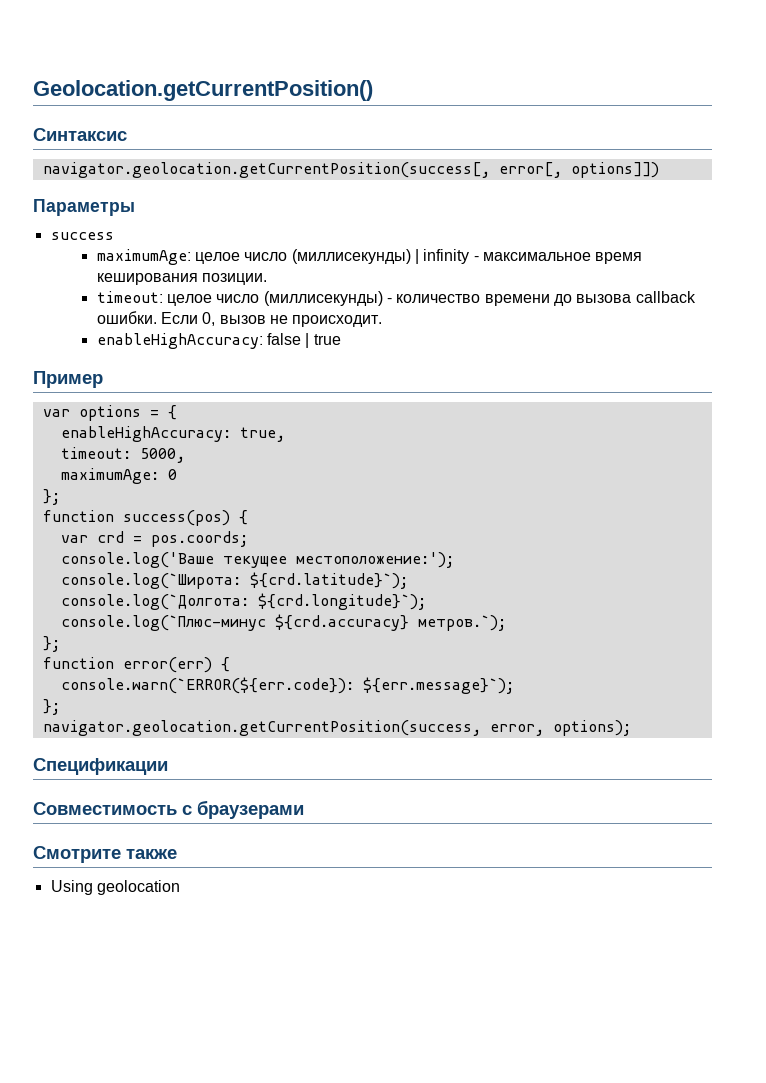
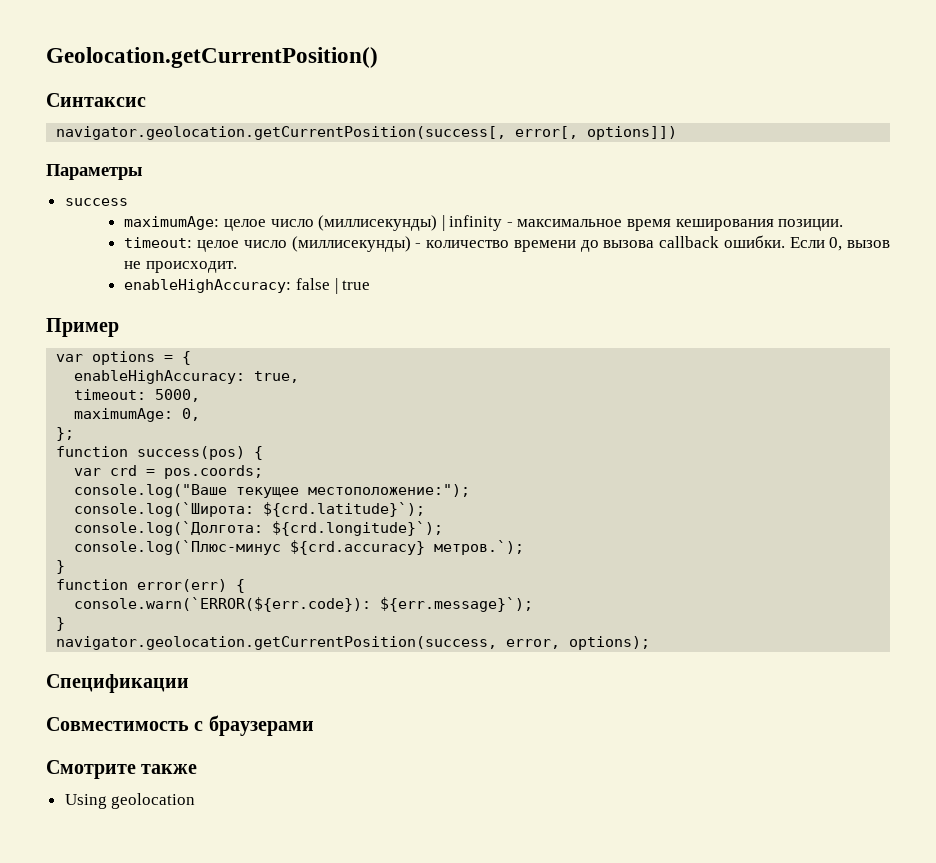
- maximumAge: 0
+ maximumAge: 0,
- console.log('Ваше текущее местоположение:');
+ console.log("Ваше текущее местоположение:");
  console.log(`Плюс-минус ${crd.accuracy} метров.`);
- };
+ }
  console.warn(`ERROR(${err.code}): ${err.message}`);
- };
+ }

